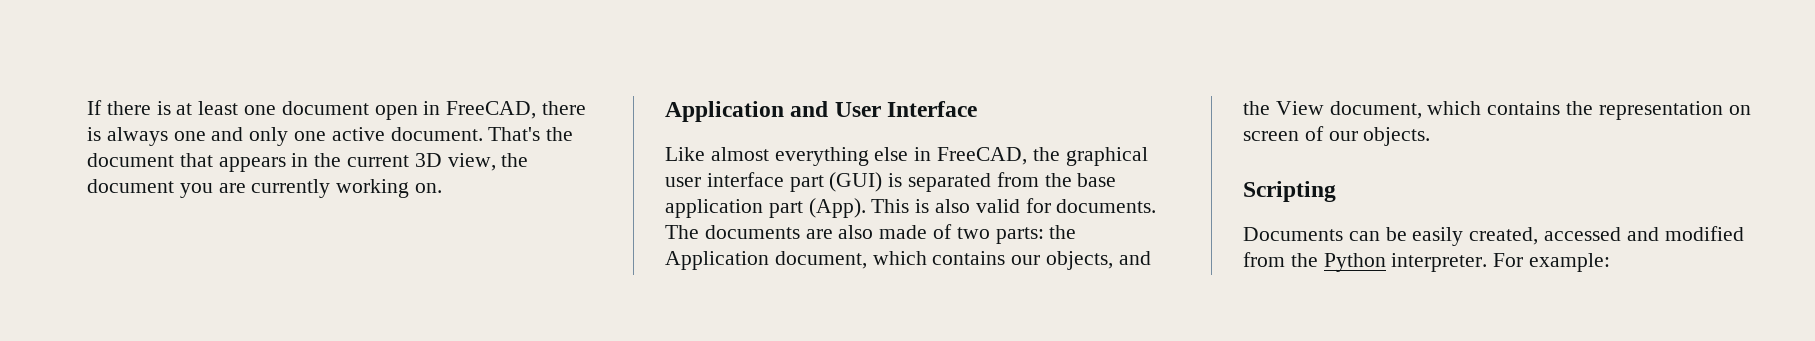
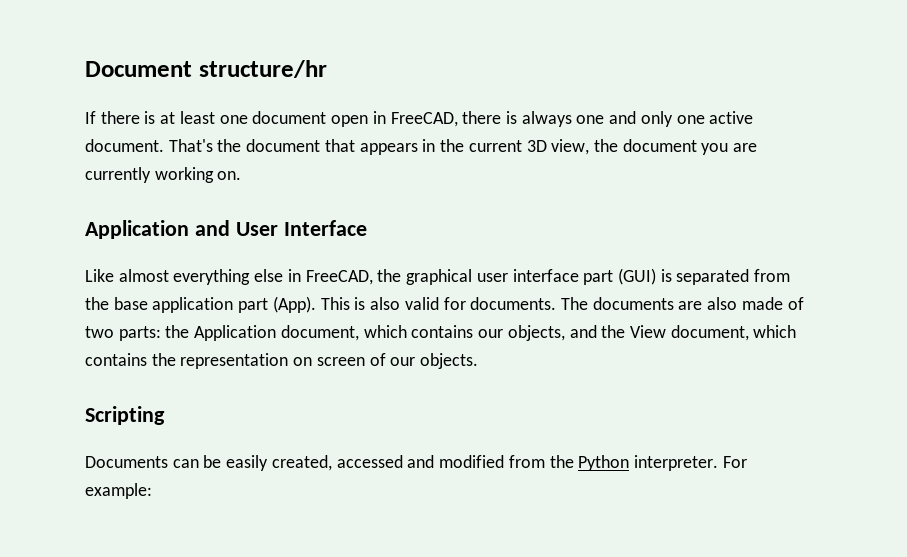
+ Document structure/hr

